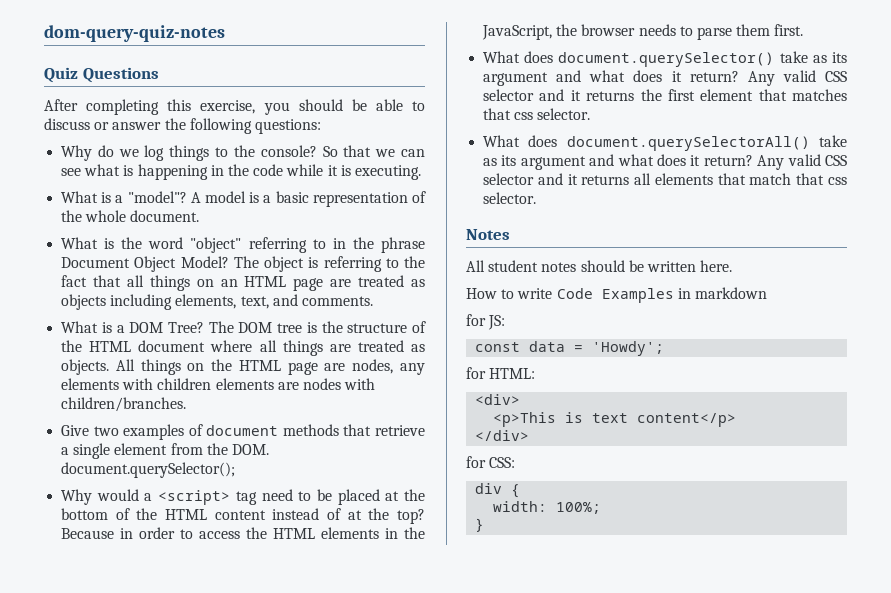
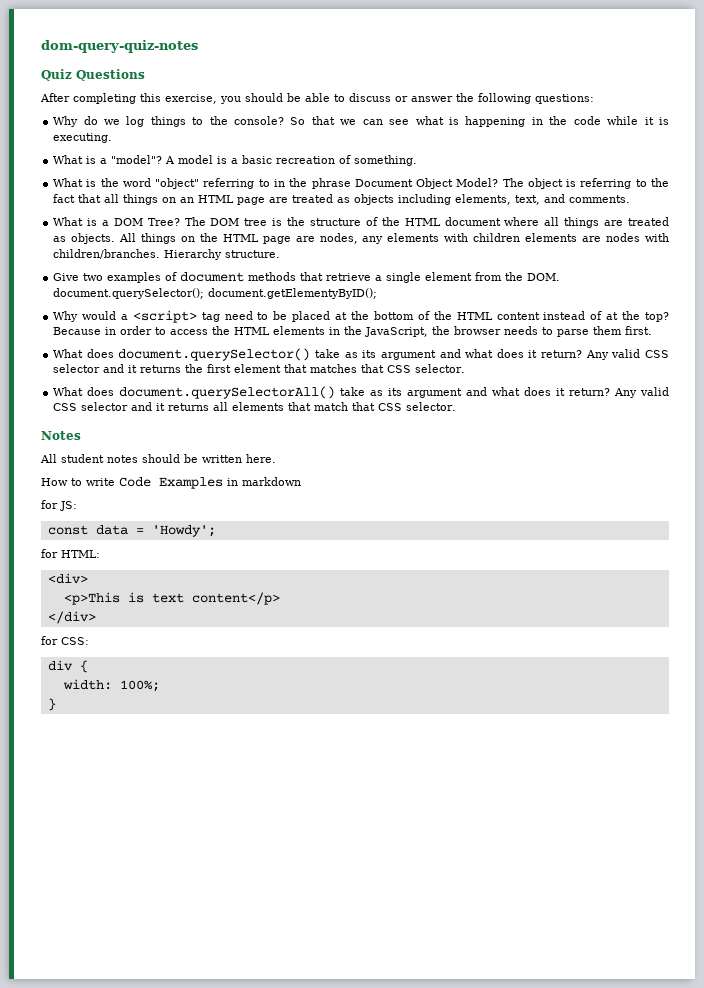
- A model is a basic representation of the whole document.
+ A model is a basic recreation of something.
+ Hierarchy structure.
- Give two examples of document methods that retrieve a single element from the DOM. document.querySelector();
+ Give two examples of document methods that retrieve a single element from the DOM. document.querySelector(); document.getElementyByID();
- Any valid CSS selector and it returns the first element that matches that css selector.
+ Any valid CSS selector and it returns the first element that matches that CSS selector.
- Any valid CSS selector and it returns all elements that match that css selector.
+ Any valid CSS selector and it returns all elements that match that CSS selector.

